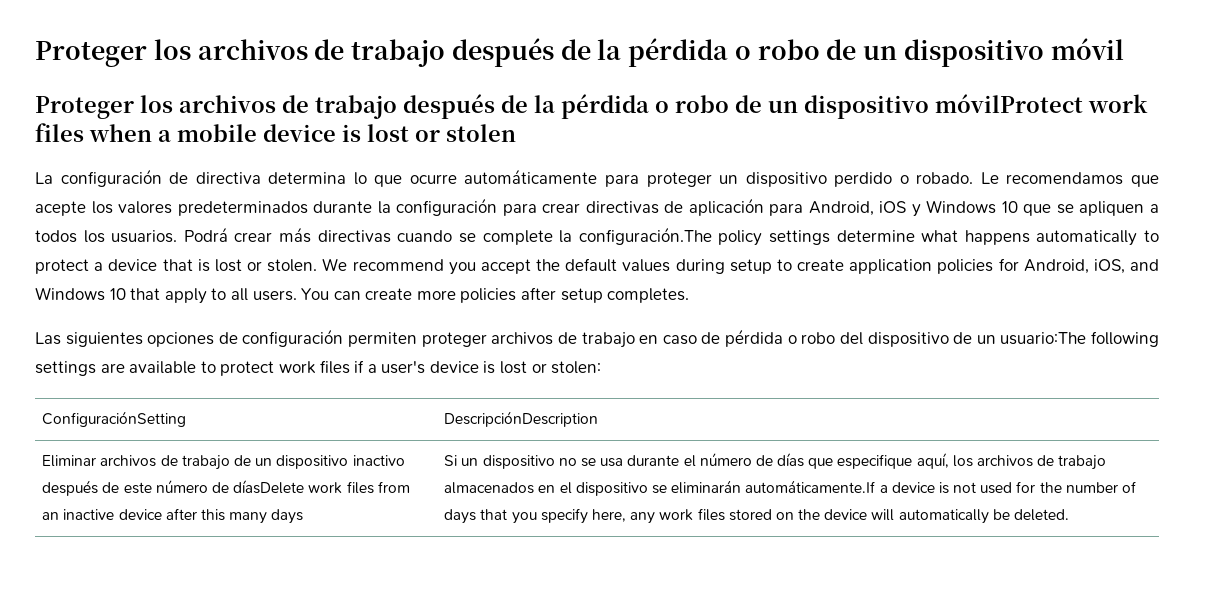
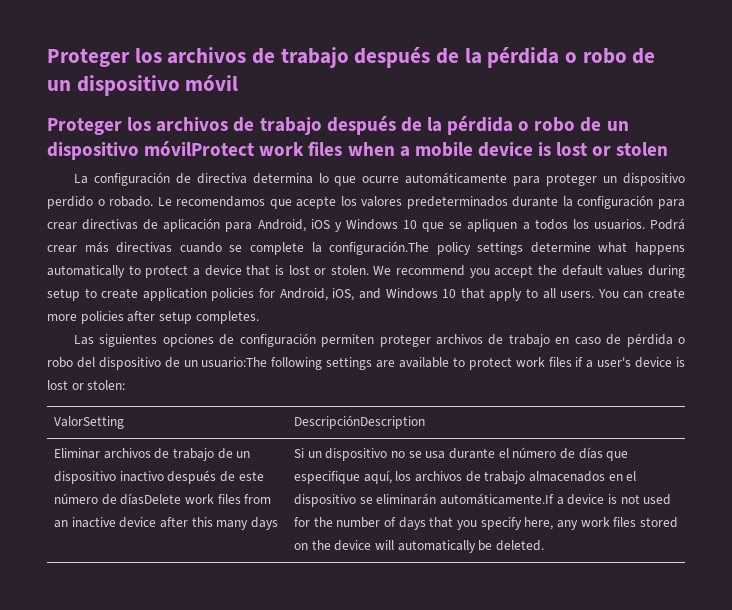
- ConfiguraciónSetting | DescripciónDescription
+ ValorSetting | DescripciónDescription

